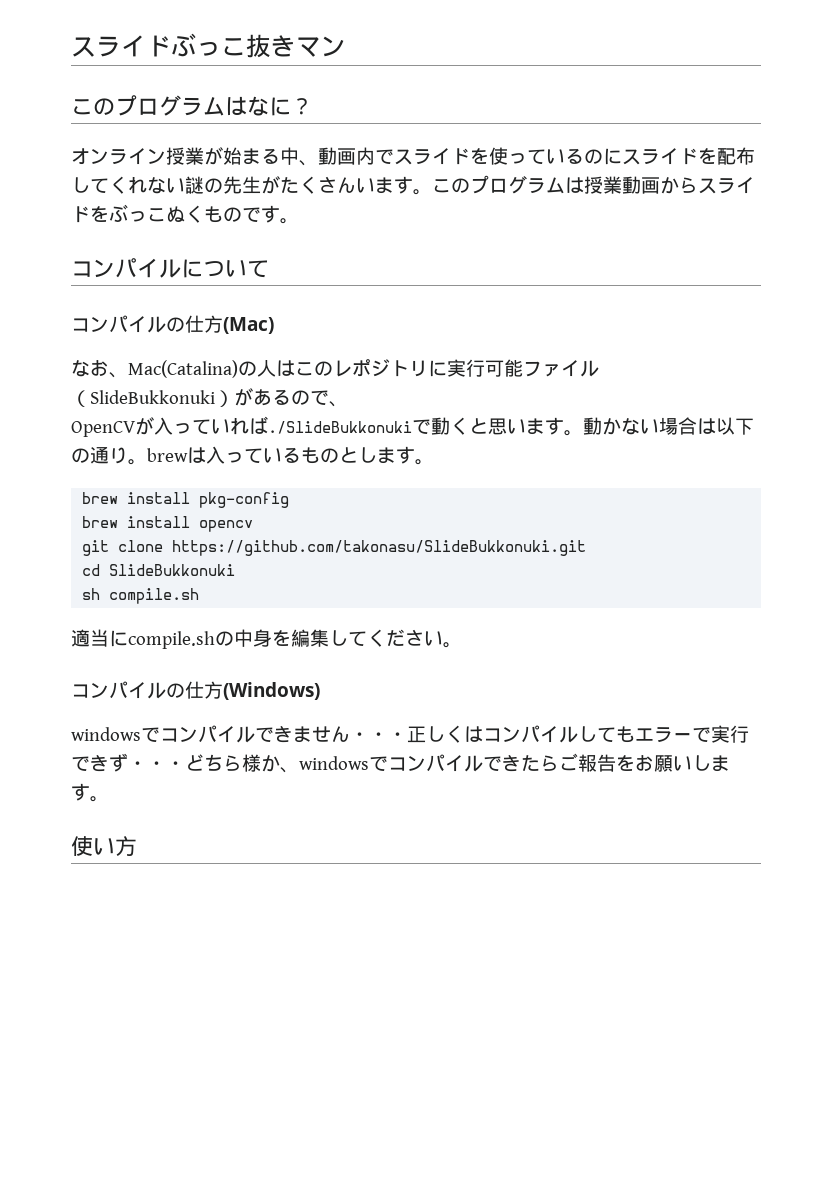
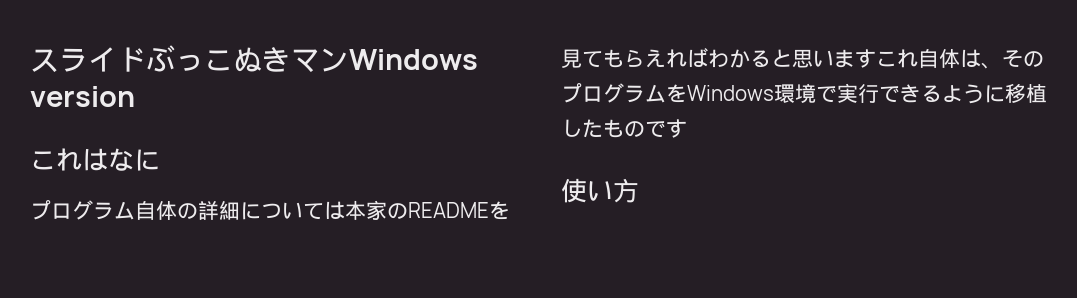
- スライドぶっこ抜きマン
- このプログラムはなに？
- オンライン授業が始まる中、動画内でスライドを使っているのにスライドを配布してくれない謎の先生がたくさんいます。このプログラムは授業動画からスライドをぶっこぬくものです。
- コンパイルについて
- コンパイルの仕方(Mac)
- なお、Mac(Catalina)の人はこのレポジトリに実行可能ファイル（SlideBukkonuki）があるので、
- OpenCVが入っていれば./SlideBukkonukiで動くと思います。動かない場合は以下の通り。brewは入っているものとします。
- brew install pkg-config
- brew install opencv
- git clone https://github.com/takonasu/SlideBukkonuki.git
- cd SlideBukkonuki
- sh compile.sh
- 適当にcompile.shの中身を編集してください。
- コンパイルの仕方(Windows)
- windowsでコンパイルできません・・・正しくはコンパイルしてもエラーで実行できず・・・どちら様か、windowsでコンパイルできたらご報告をお願いします。
+ スライドぶっこぬきマンWindows version
+ これはなに
+ プログラム自体の詳細については本家のREADMEを見てもらえればわかると思いますこれ自体は、そのプログラムをWindows環境で実行できるように移植したものです

